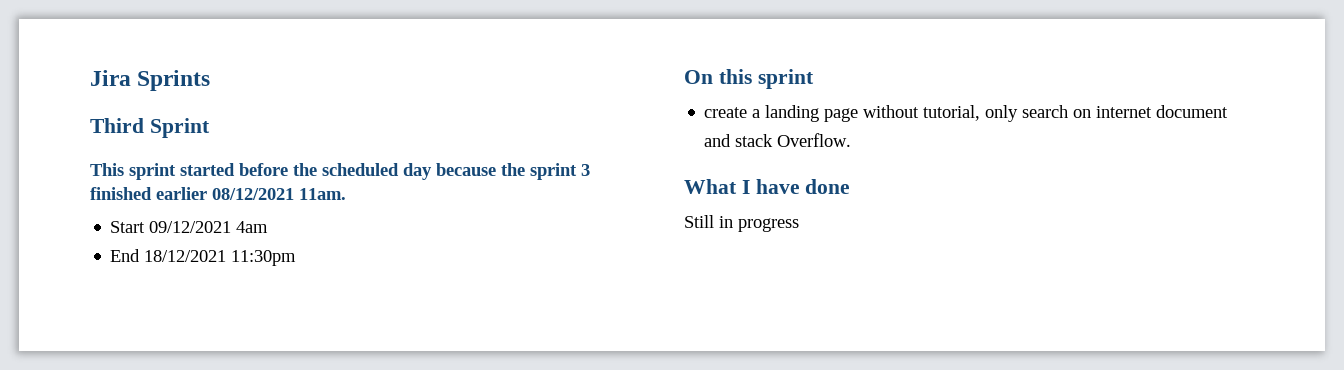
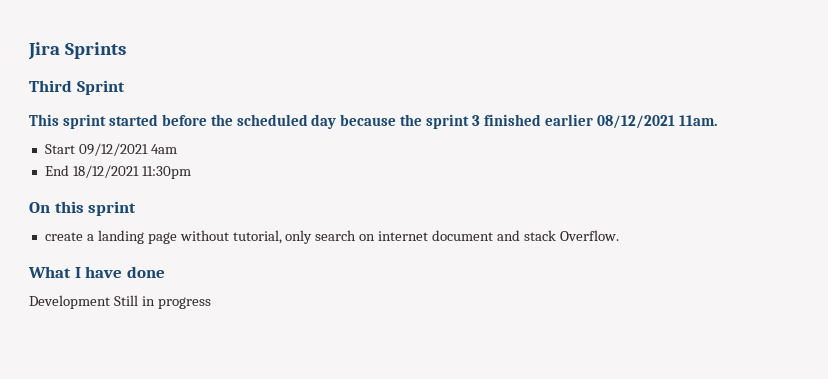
- Still in progress
+ Development Still in progress

